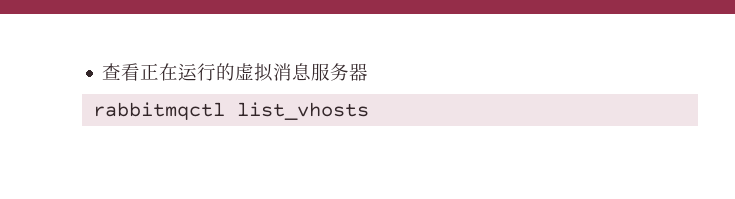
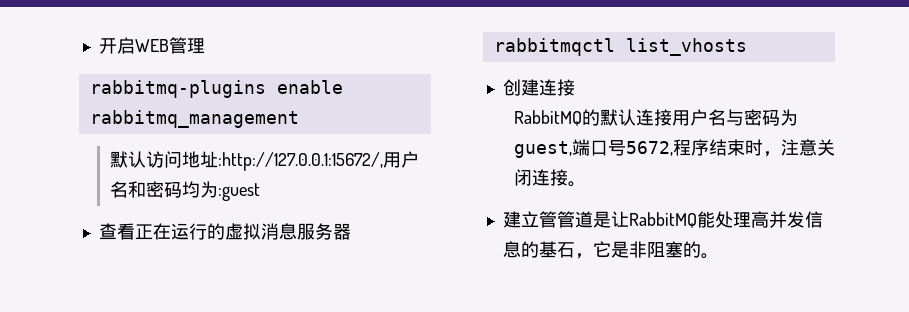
+ 开启WEB管理
+ rabbitmq-plugins enable rabbitmq_management
+ 默认访问地址:http://127.0.0.1:15672/,用户名和密码均为:guest
+ 创建连接
+ RabbitMQ的默认连接用户名与密码为guest,端口号5672,程序结束时，注意关闭连接。
+ 建立管管道是让RabbitMQ能处理高并发信息的基石，它是非阻塞的。

